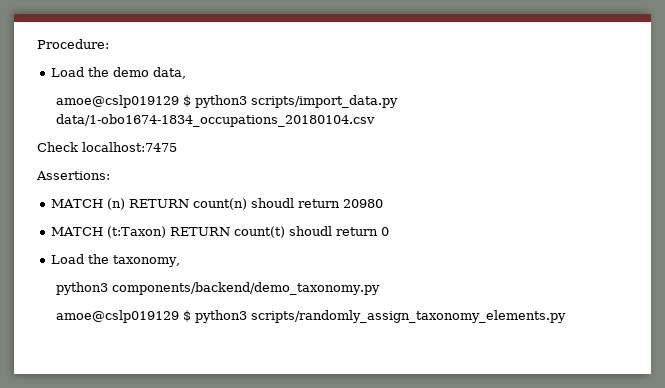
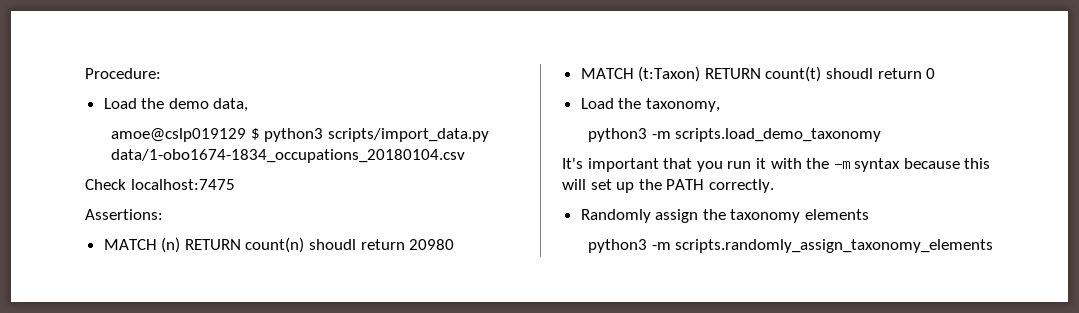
- python3 components/backend/demo_taxonomy.py
- amoe@cslp019129 $ python3 scripts/randomly_assign_taxonomy_elements.py
+ python3 -m scripts.load_demo_taxonomy
+ It's important that you run it with the -m syntax because this will set up the PATH correctly.
+ Randomly assign the taxonomy elements
+ python3 -m scripts.randomly_assign_taxonomy_elements

